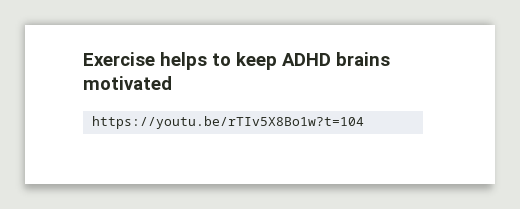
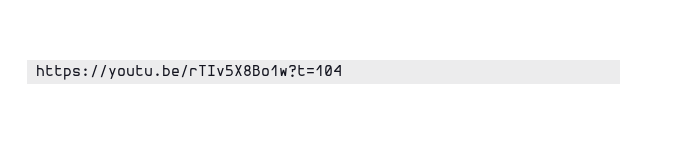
- Exercise helps to keep ADHD brains motivated

